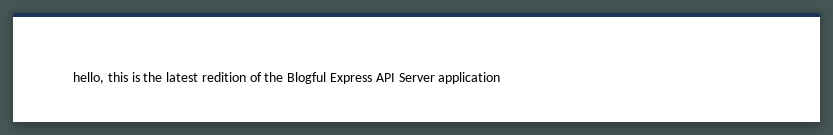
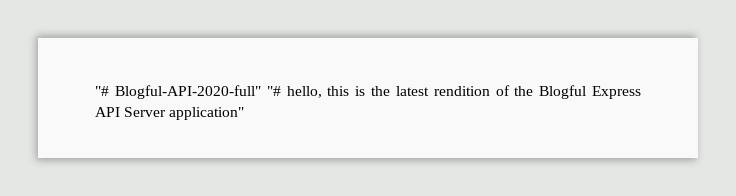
- hello, this is the latest redition of the Blogful Express API Server application
+ "# Blogful-API-2020-full" "# hello, this is the latest rendition of the Blogful Express API Server application"

